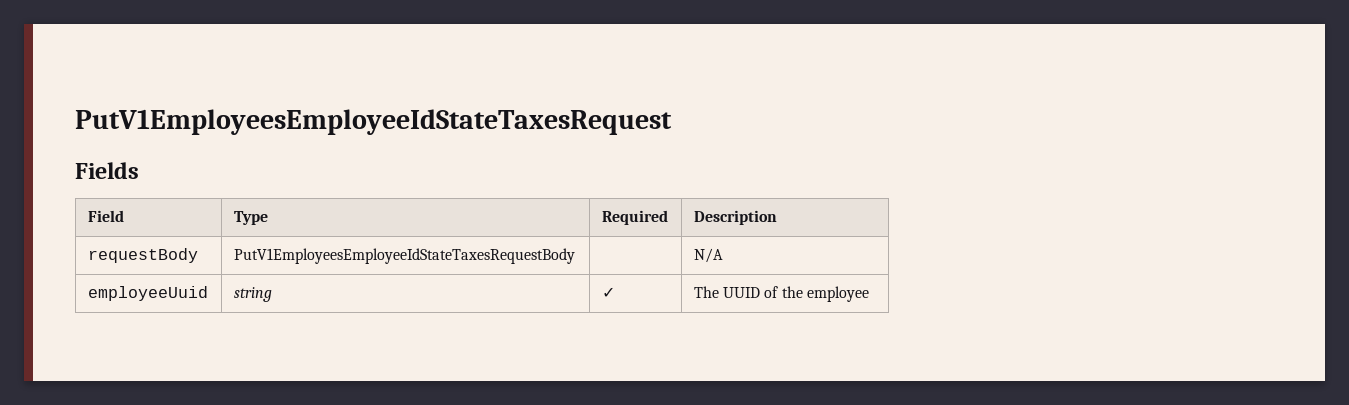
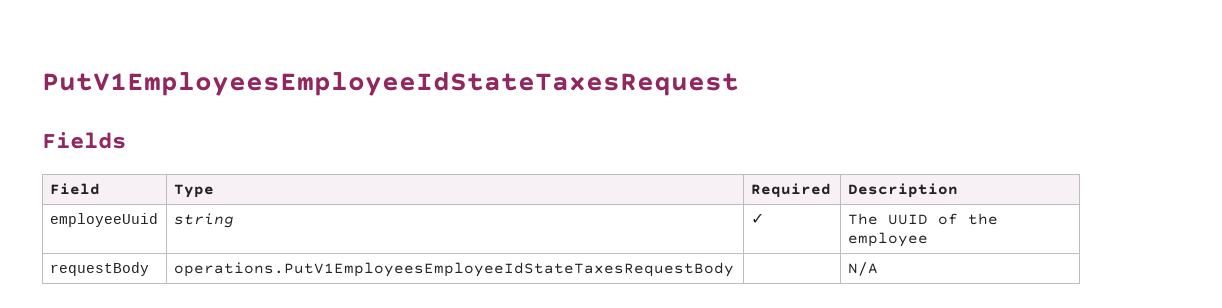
- requestBody | PutV1EmployeesEmployeeIdStateTaxesRequestBody | | N/A
+ requestBody | operations.PutV1EmployeesEmployeeIdStateTaxesRequestBody | | N/A

